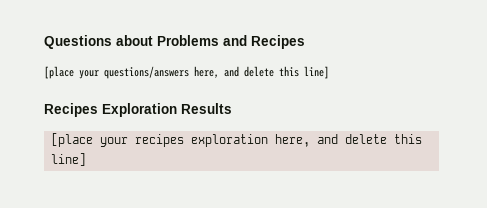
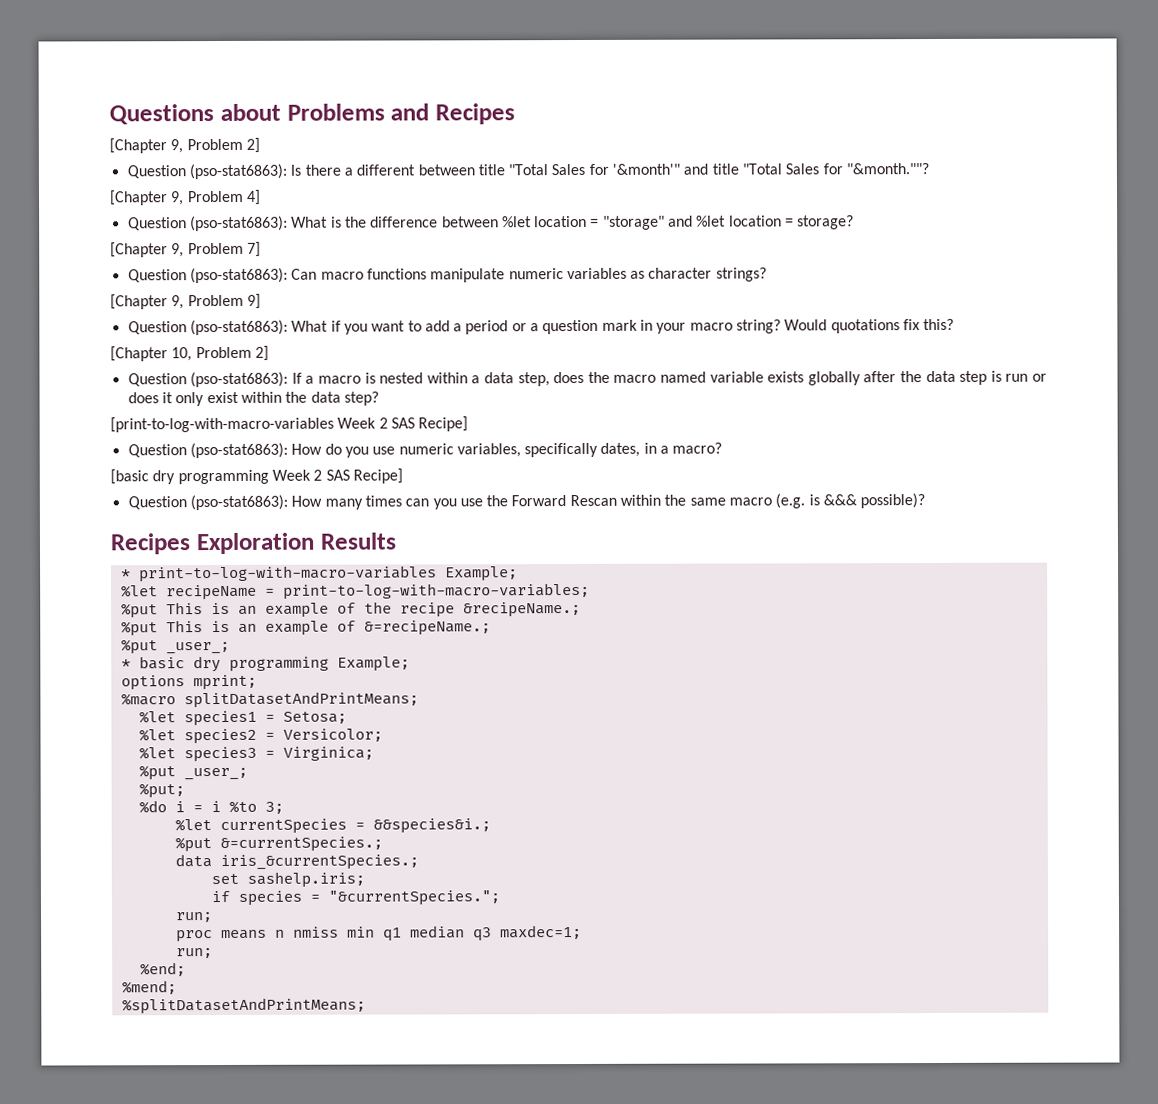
- [place your questions/answers here, and delete this line]
+ [Chapter 9, Problem 2]
+ Question (pso-stat6863): Is there a different between title "Total Sales for '&month'" and title "Total Sales for "&month.""?
+ [Chapter 9, Problem 4]
+ Question (pso-stat6863): What is the difference between %let location = "storage" and %let location = storage?
+ [Chapter 9, Problem 7]
+ Question (pso-stat6863): Can macro functions manipulate numeric variables as character strings?
+ [Chapter 9, Problem 9]
+ Question (pso-stat6863): What if you want to add a period or a question mark in your macro string? Would quotations fix this?
+ [Chapter 10, Problem 2]
+ Question (pso-stat6863): If a macro is nested within a data step, does the macro named variable exists globally after the data step is run or does it only exist within the data step?
+ [print-to-log-with-macro-variables Week 2 SAS Recipe]
+ Question (pso-stat6863): How do you use numeric variables, specifically dates, in a macro?
+ [basic dry programming Week 2 SAS Recipe]
+ Question (pso-stat6863): How many times can you use the Forward Rescan within the same macro (e.g. is &&& possible)?
  Recipes Exploration Results
- [place your recipes exploration here, and delete this line]
+ * print-to-log-with-macro-variables Example;
+ %let recipeName = print-to-log-with-macro-variables;
+ %put This is an example of the recipe &recipeName.;
+ %put This is an example of &=recipeName.;
+ %put _user_;
+ * basic dry programming Example;
+ options mprint;
+ %macro splitDatasetAndPrintMeans;
+ %let species1 = Setosa;
+ %let species2 = Versicolor;
+ %let species3 = Virginica;
+ %put _user_;
+ %put;
+ %do i = i %to 3;
+ %let currentSpecies = &&species&i.;
+ %put &=currentSpecies.;
+ data iris_&currentSpecies.;
+ set sashelp.iris;
+ if species = "&currentSpecies.";
+ run;
+ proc means n nmiss min q1 median q3 maxdec=1;
+ run;
+ %end;
+ %mend;
+ %splitDatasetAndPrintMeans;

